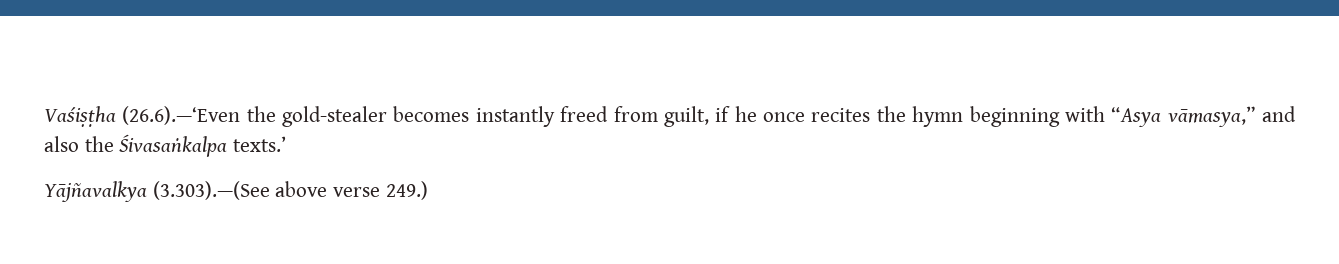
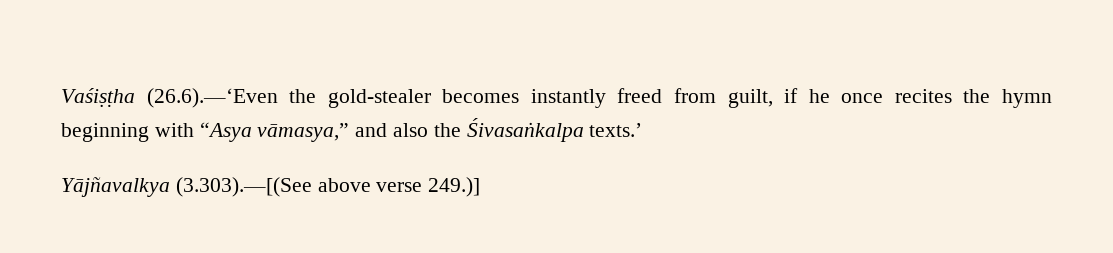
- Yājñavalkya (3.303).—(See above verse 249.)
+ Yājñavalkya (3.303).—[(See above verse 249.)]

